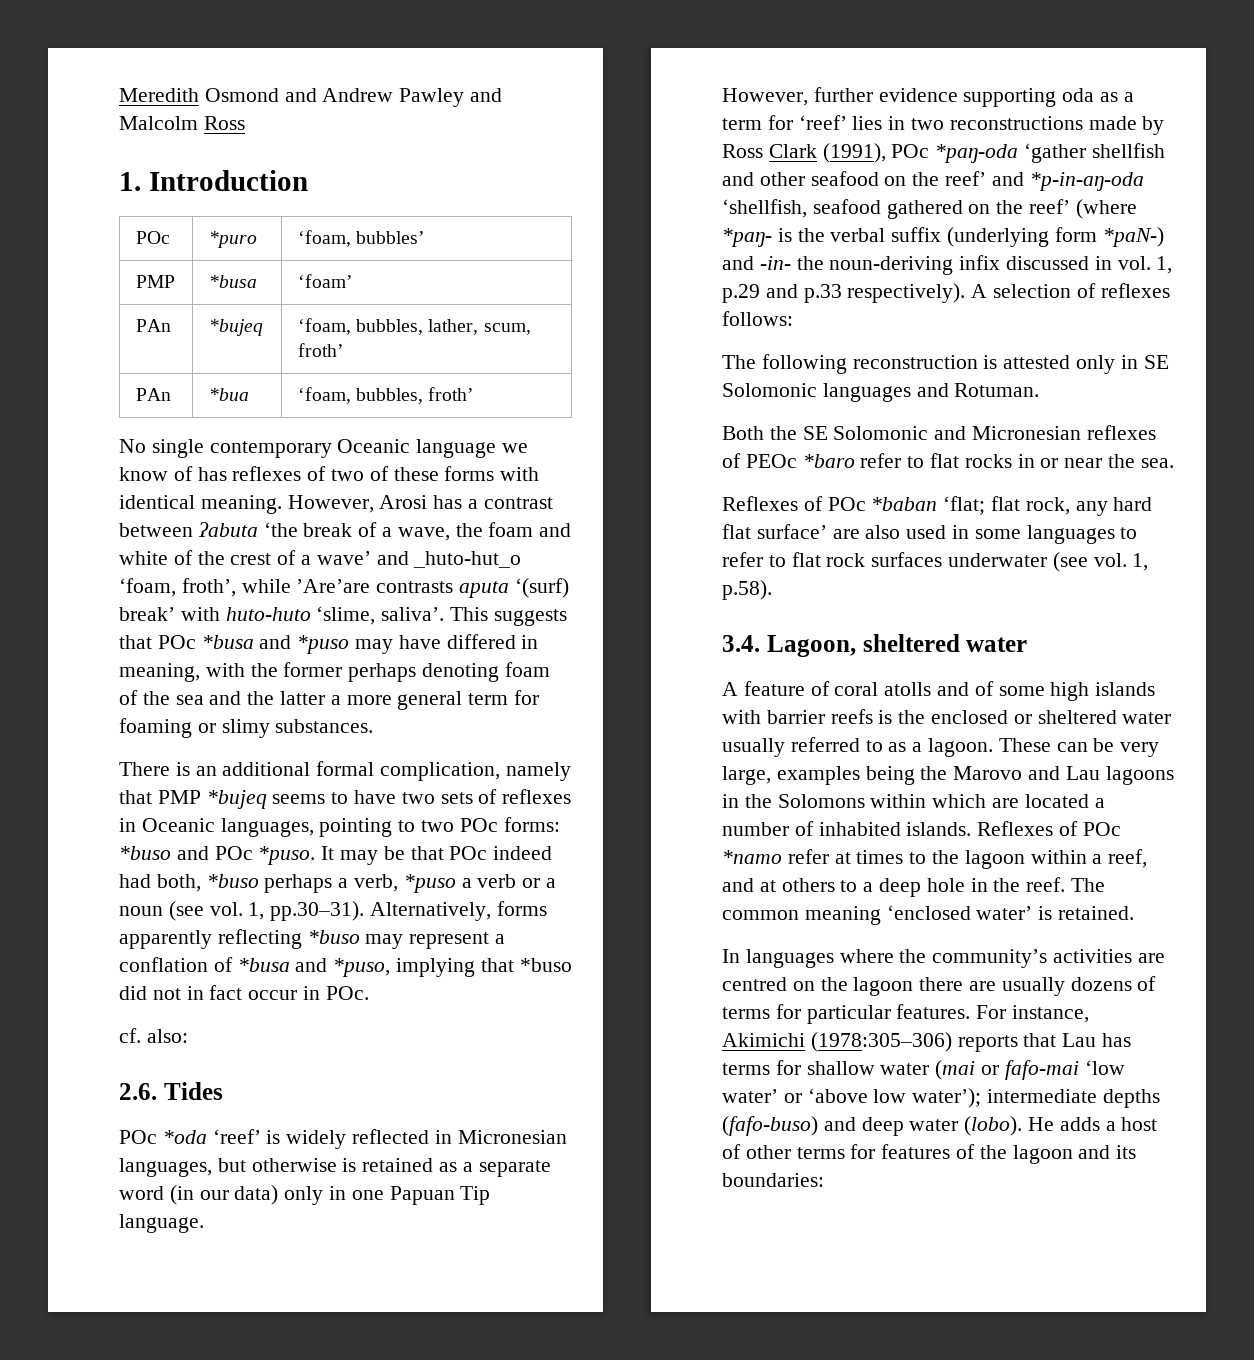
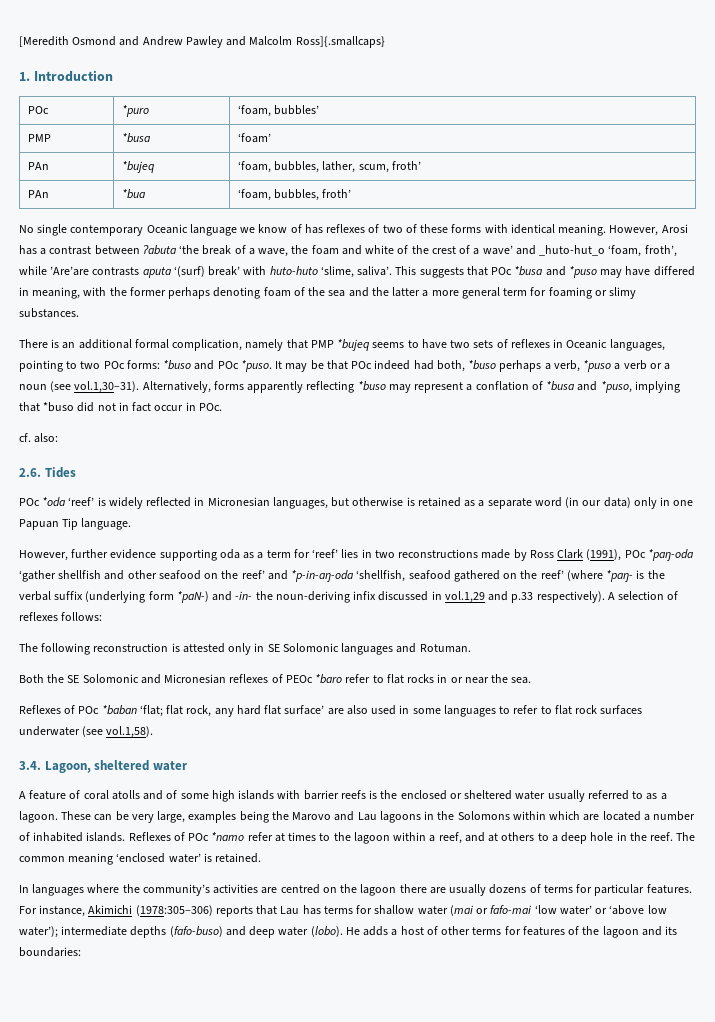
- Meredith Osmond and Andrew Pawley and Malcolm Ross
+ [Meredith Osmond and Andrew Pawley and Malcolm Ross]{.smallcaps}
- It may be that POc indeed had both, *buso perhaps a verb, *puso a verb or a noun (see vol. 1, pp.30–31). Alternatively, forms apparently reflecting *buso may represent a conflation of *busa and *puso, implying that *buso did not in fact occur in POc.
+ It may be that POc indeed had both, *buso perhaps a verb, *puso a verb or a noun (see vol.1,30–31). Alternatively, forms apparently reflecting *buso may represent a conflation of *busa and *puso, implying that *buso did not in fact occur in POc.
- However, further evidence supporting oda as a term for ‘reef’ lies in two reconstructions made by Ross Clark (1991), POc *paŋ-oda ‘gather shellfish and other seafood on the reef’ and *p-in-aŋ-oda ‘shellfish, seafood gathered on the reef’ (where *paŋ- is the verbal suffix (underlying form *paN-) and -in- the noun-deriving infix discussed in vol. 1, p.29 and p.33 respectively).
+ However, further evidence supporting oda as a term for ‘reef’ lies in two reconstructions made by Ross Clark (1991), POc *paŋ-oda ‘gather shellfish and other seafood on the reef’ and *p-in-aŋ-oda ‘shellfish, seafood gathered on the reef’ (where *paŋ- is the verbal suffix (underlying form *paN-) and -in- the noun-deriving infix discussed in vol.1,29 and p.33 respectively).
- Reflexes of POc *baban ‘flat; flat rock, any hard flat surface’ are also used in some languages to refer to flat rock surfaces underwater (see vol. 1, p.58).
+ Reflexes of POc *baban ‘flat; flat rock, any hard flat surface’ are also used in some languages to refer to flat rock surfaces underwater (see vol.1,58).

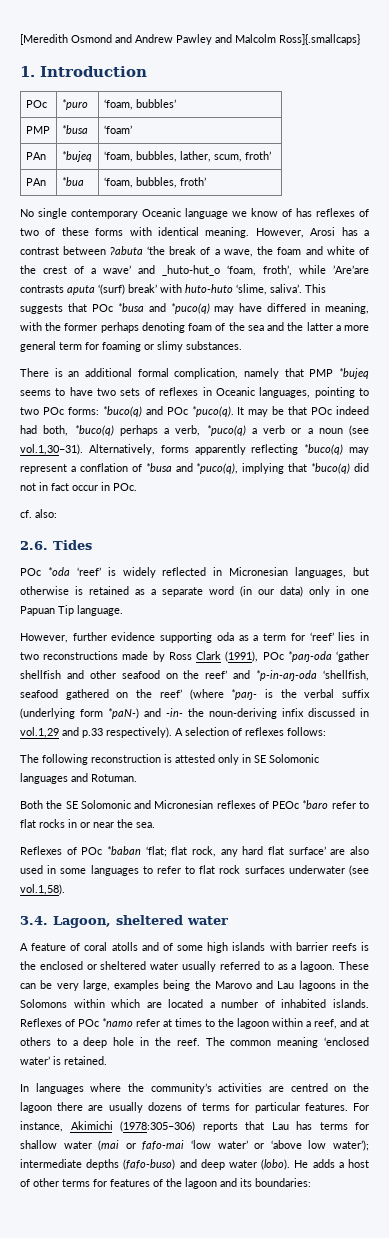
- This suggests that POc *busa and *puso may have differed in meaning, with the former perhaps denoting foam of the sea and the latter a more general term for foaming or slimy substances.
+ This suggests that POc *busa and *puco(q) may have differed in meaning, with the former perhaps denoting foam of the sea and the latter a more general term for foaming or slimy substances.
- There is an additional formal complication, namely that PMP *bujeq seems to have two sets of reflexes in Oceanic languages, pointing to two POc forms: *buso and POc *puso.
+ There is an additional formal complication, namely that PMP *bujeq seems to have two sets of reflexes in Oceanic languages, pointing to two POc forms: *buco(q) and POc *puco(q).
- It may be that POc indeed had both, *buso perhaps a verb, *puso a verb or a noun (see vol.1,30–31). Alternatively, forms apparently reflecting *buso may represent a conflation of *busa and *puso, implying that *buso did not in fact occur in POc.
+ It may be that POc indeed had both, *buco(q) perhaps a verb, *puco(q) a verb or a noun (see vol.1,30–31). Alternatively, forms apparently reflecting *buco(q) may represent a conflation of *busa and *puco(q), implying that *buco(q) did not in fact occur in POc.

